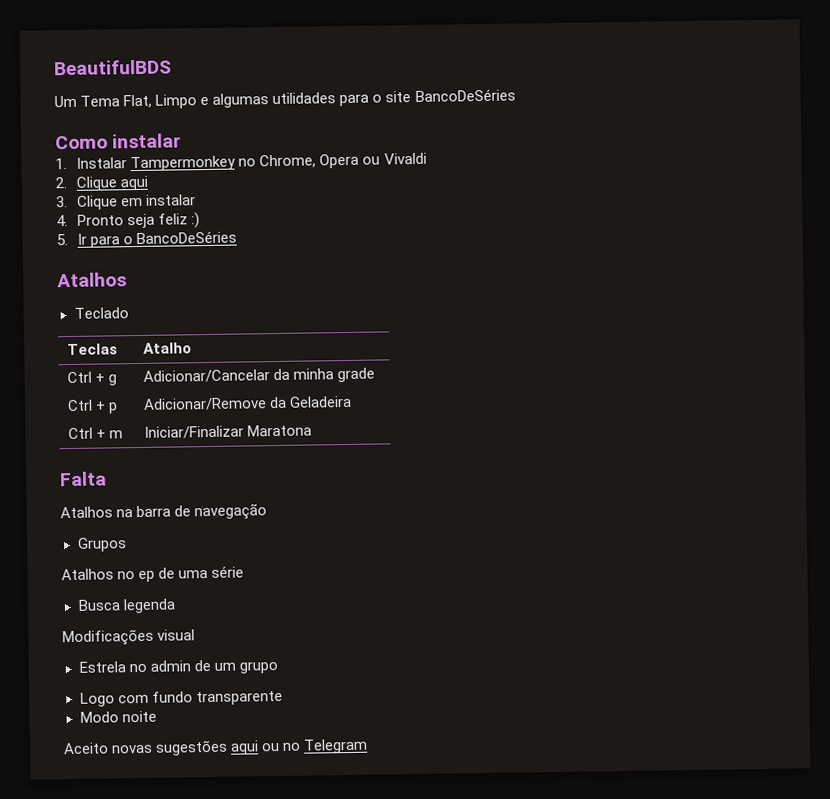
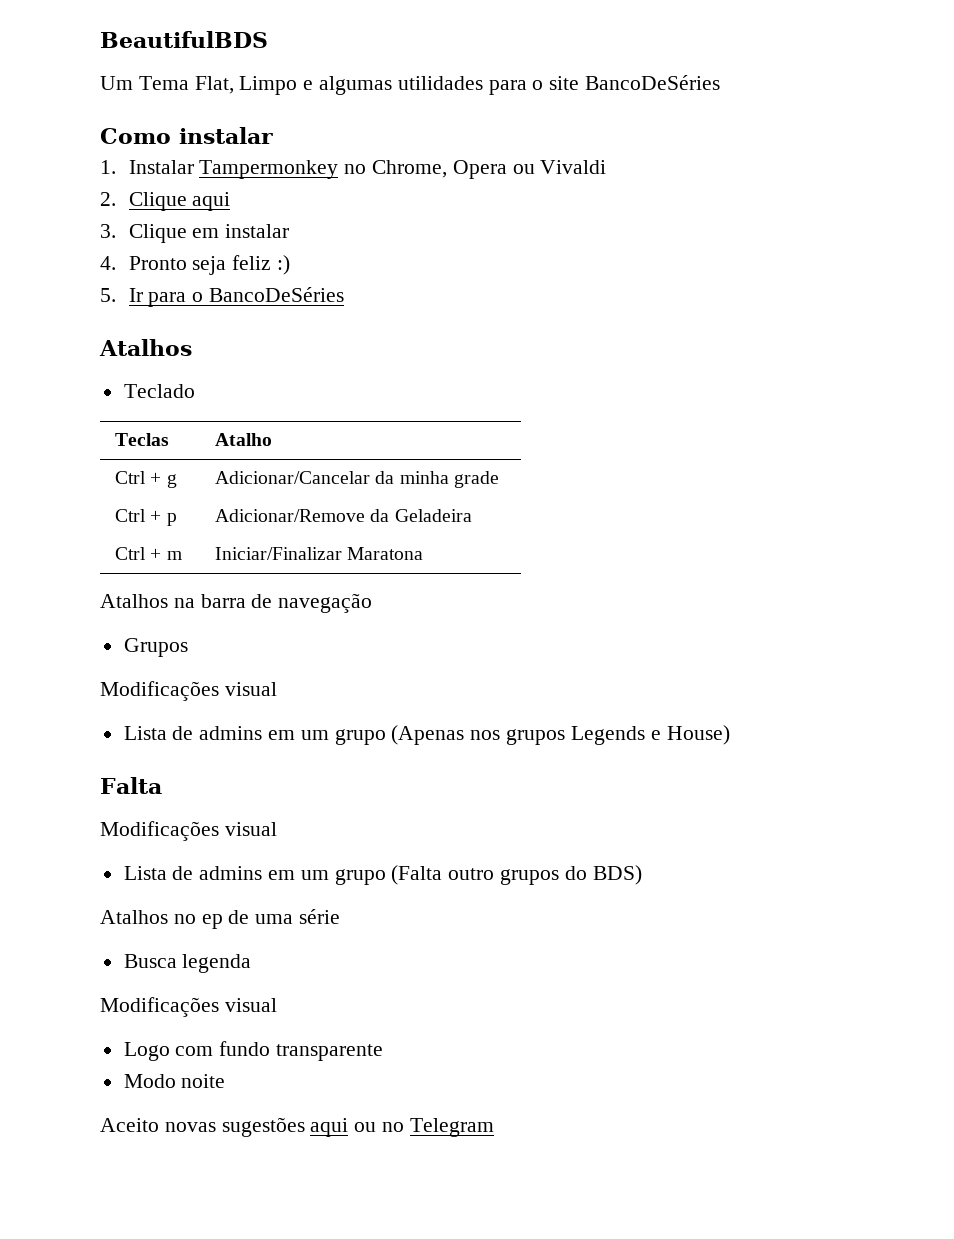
- Falta
  Grupos
+ Modificações visual
+ Lista de admins em um grupo (Apenas nos grupos Legends e House)
+ Falta
+ Modificações visual
+ Lista de admins em um grupo (Falta outro grupos do BDS)
- Estrela no admin de um grupo

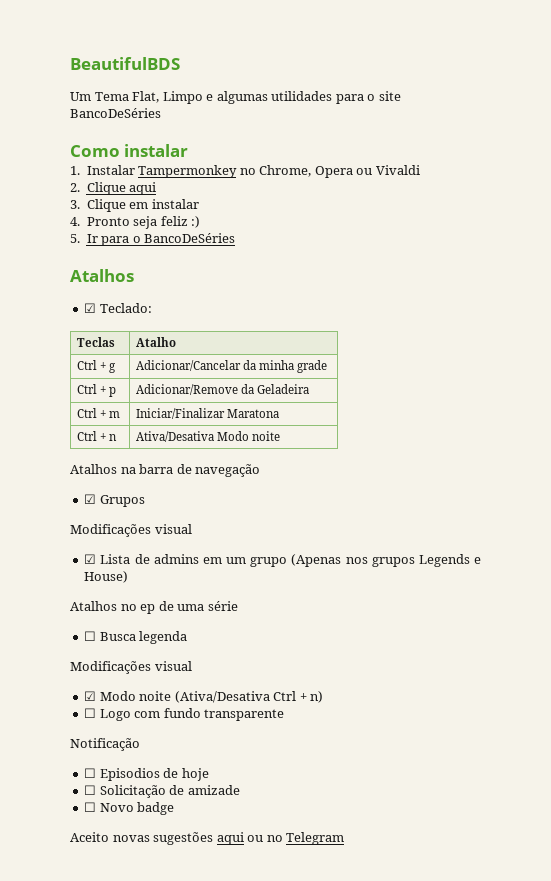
- Teclado
+ ☑ Teclado:
+ Ctrl + n | Ativa/Desativa Modo noite
- Grupos
+ ☑ Grupos
- Lista de admins em um grupo (Apenas nos grupos Legends e House)
+ ☑ Lista de admins em um grupo (Apenas nos grupos Legends e House)
- Falta
- Modificações visual
- Lista de admins em um grupo (Falta outro grupos do BDS)
- Busca legenda
+ ☐ Busca legenda
- Logo com fundo transparente
- Modo noite
+ ☑ Modo noite (Ativa/Desativa Ctrl + n)
+ ☐ Logo com fundo transparente
+ Notificação
+ ☐ Episodios de hoje
+ ☐ Solicitação de amizade
+ ☐ Novo badge

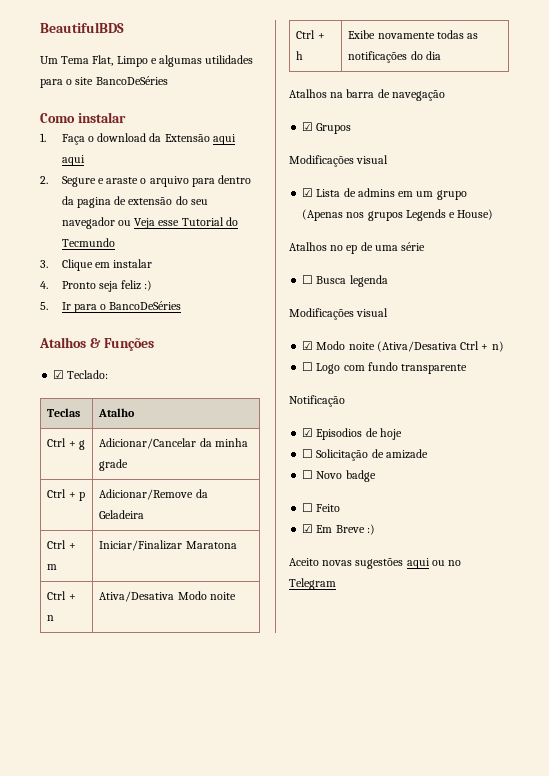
- 1. Instalar Tampermonkey no Chrome, Opera ou Vivaldi
- 2. Clique aqui
+ 1. Faça o download da Extensão aqui aqui
+ 2. Segure e araste o arquivo para dentro da pagina de extensão do seu navegador ou Veja esse Tutorial do Tecmundo
  5. Ir para o BancoDeSéries
- Atalhos
+ Atalhos & Funções
+ Ctrl + h | Exibe novamente todas as notificações do dia
- ☐ Episodios de hoje
+ ☑ Episodios de hoje
+ ☐ Feito
+ ☑ Em Breve :)

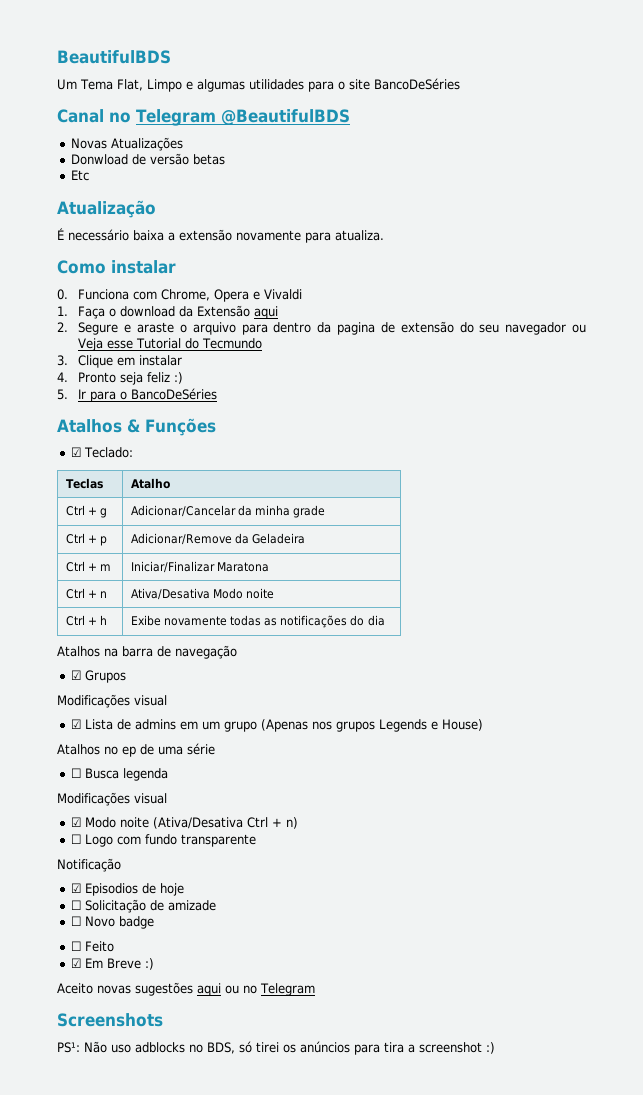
+ Canal no Telegram @BeautifulBDS
+ Novas Atualizações
+ Donwload de versão betas
+ Etc
+ Atualização
+ É necessário baixa a extensão novamente para atualiza.
  Como instalar
+ 0. Funciona com Chrome, Opera e Vivaldi
- 1. Faça o download da Extensão aqui aqui
+ 1. Faça o download da Extensão aqui
+ Screenshots
+ PS¹: Não uso adblocks no BDS, só tirei os anúncios para tira a screenshot :)

